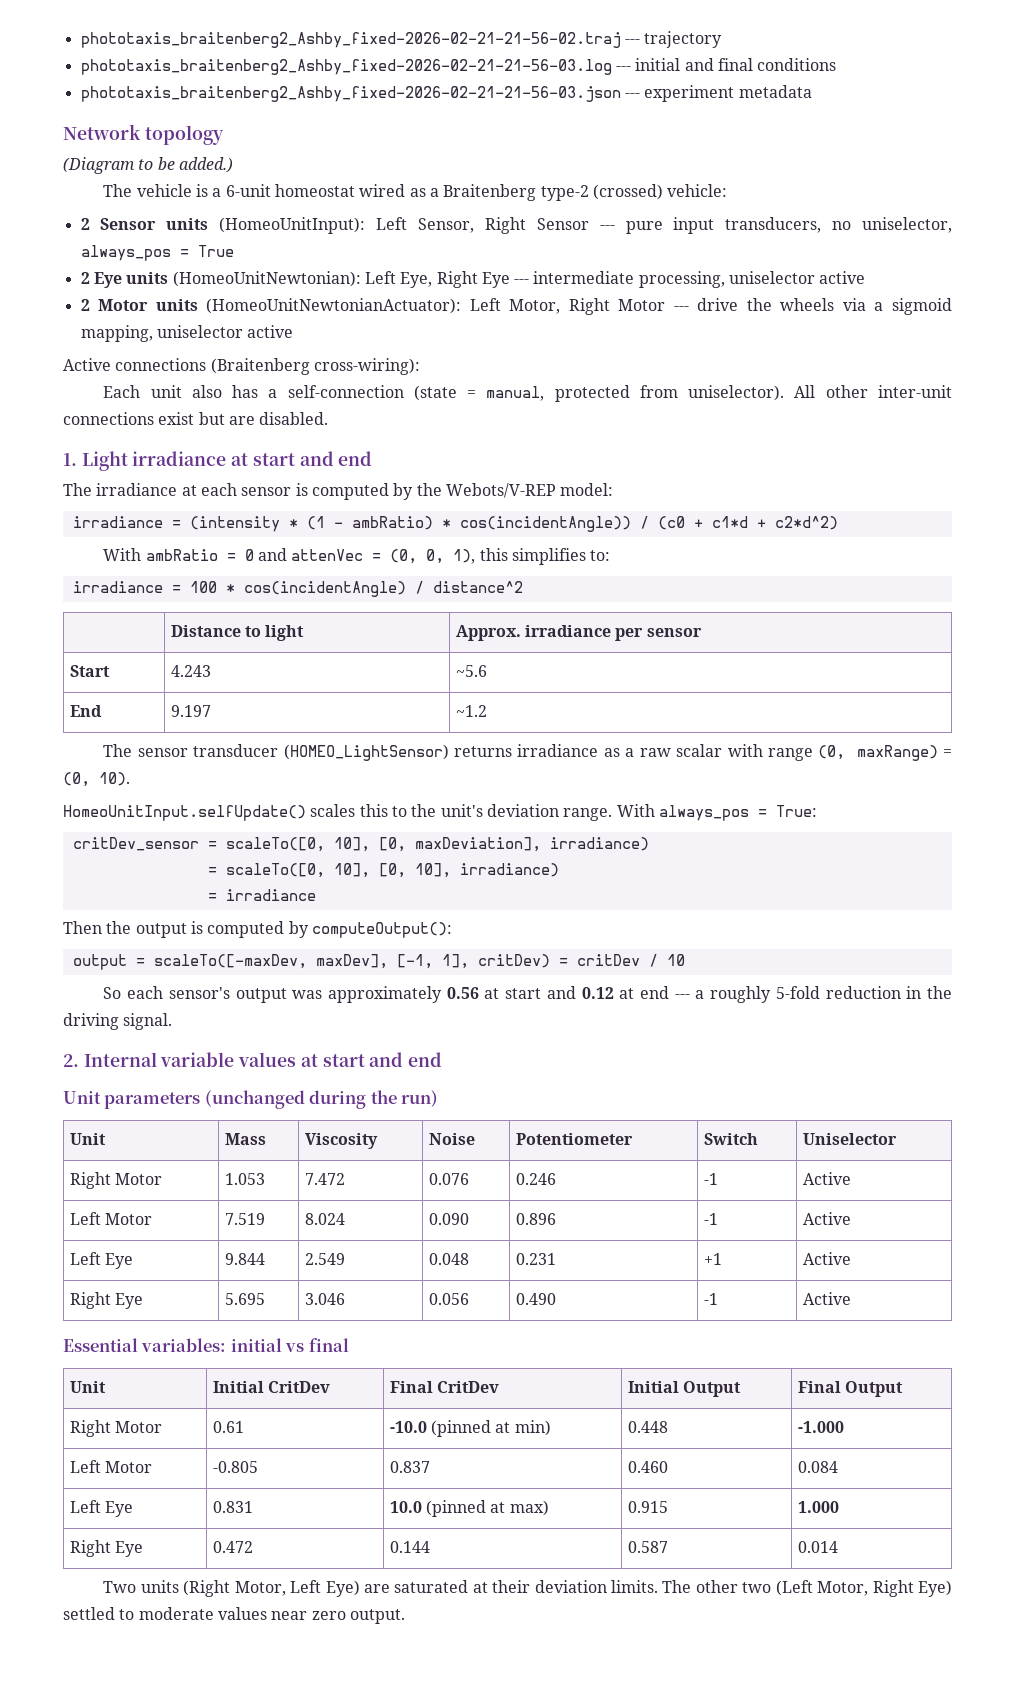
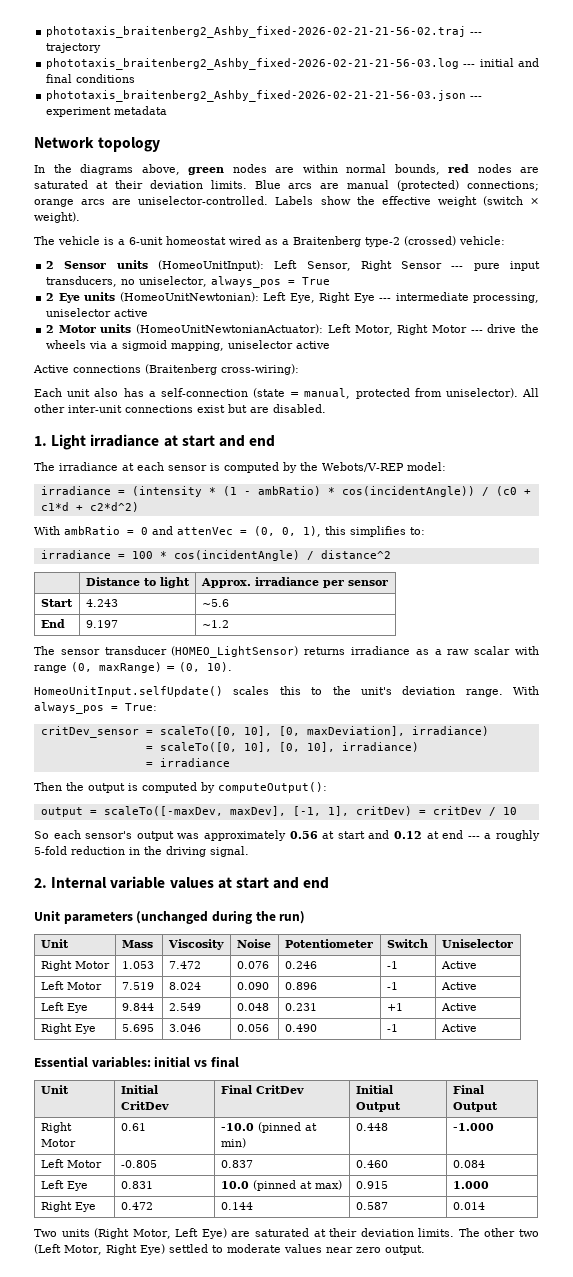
- (Diagram to be added.)
+ In the diagrams above, green nodes are within normal bounds, red nodes are saturated at their deviation limits. Blue arcs are manual (protected) connections; orange arcs are uniselector-controlled. Labels show the effective weight (switch × weight).

